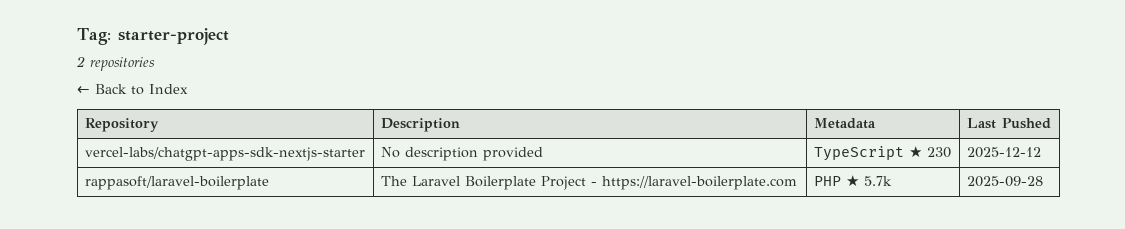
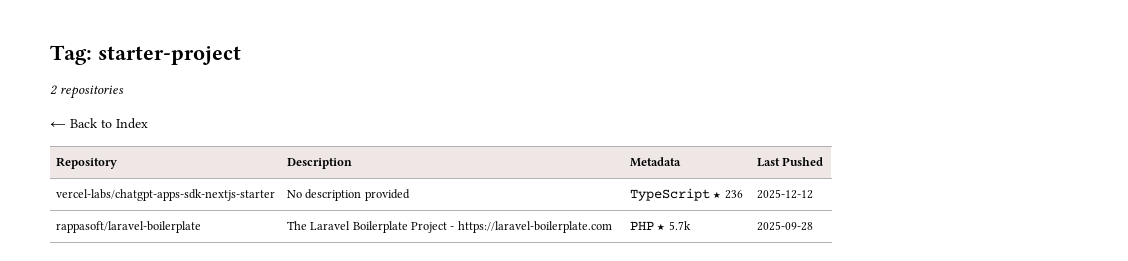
- vercel-labs/chatgpt-apps-sdk-nextjs-starter | No description provided | TypeScript ★ 230 | 2025-12-12
+ vercel-labs/chatgpt-apps-sdk-nextjs-starter | No description provided | TypeScript ★ 236 | 2025-12-12

